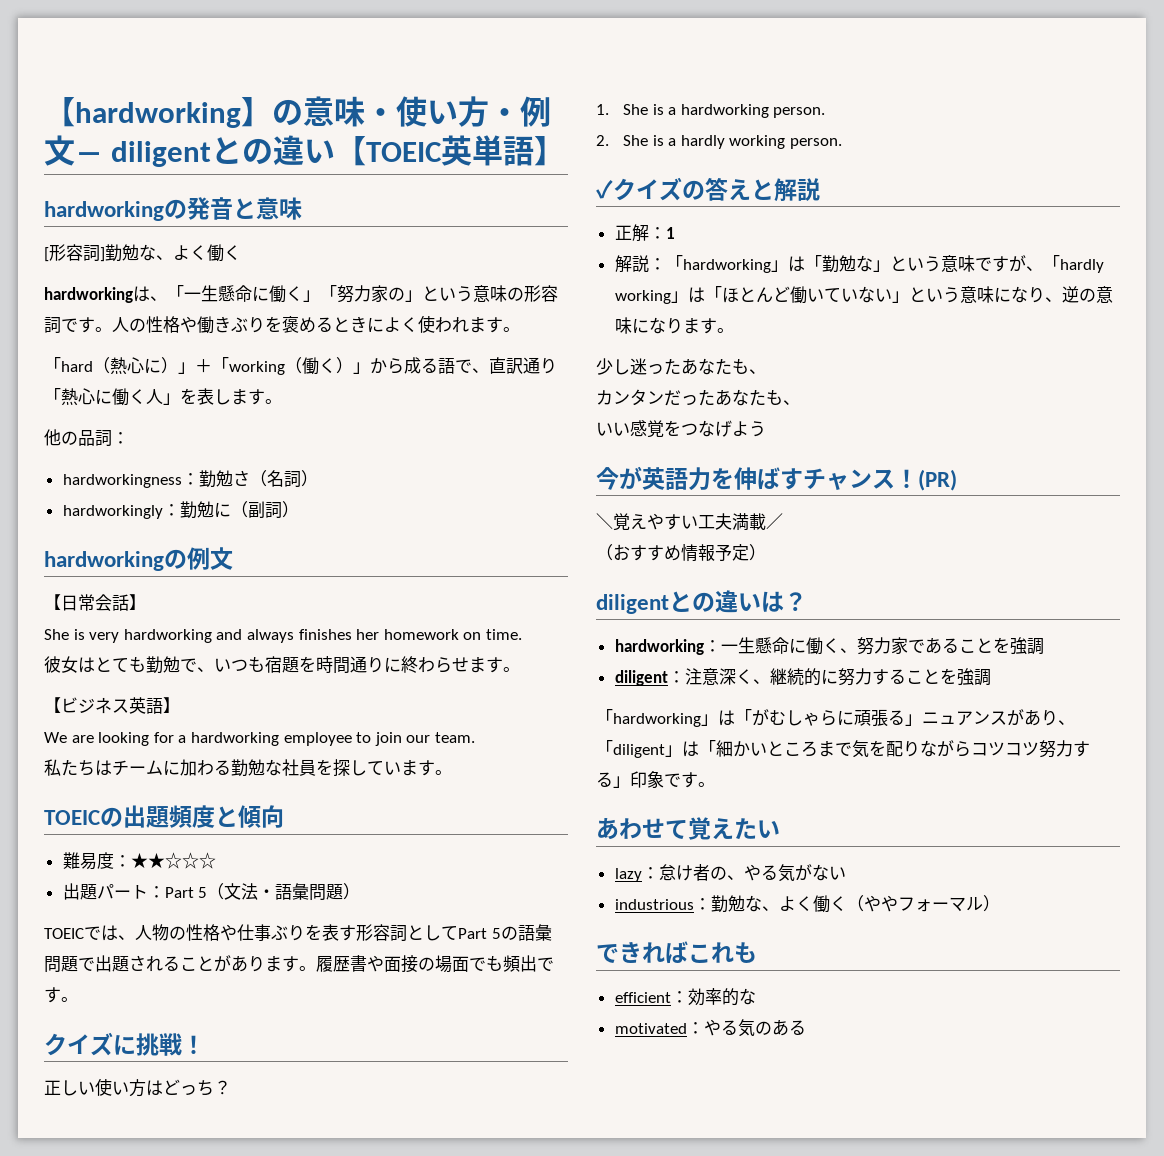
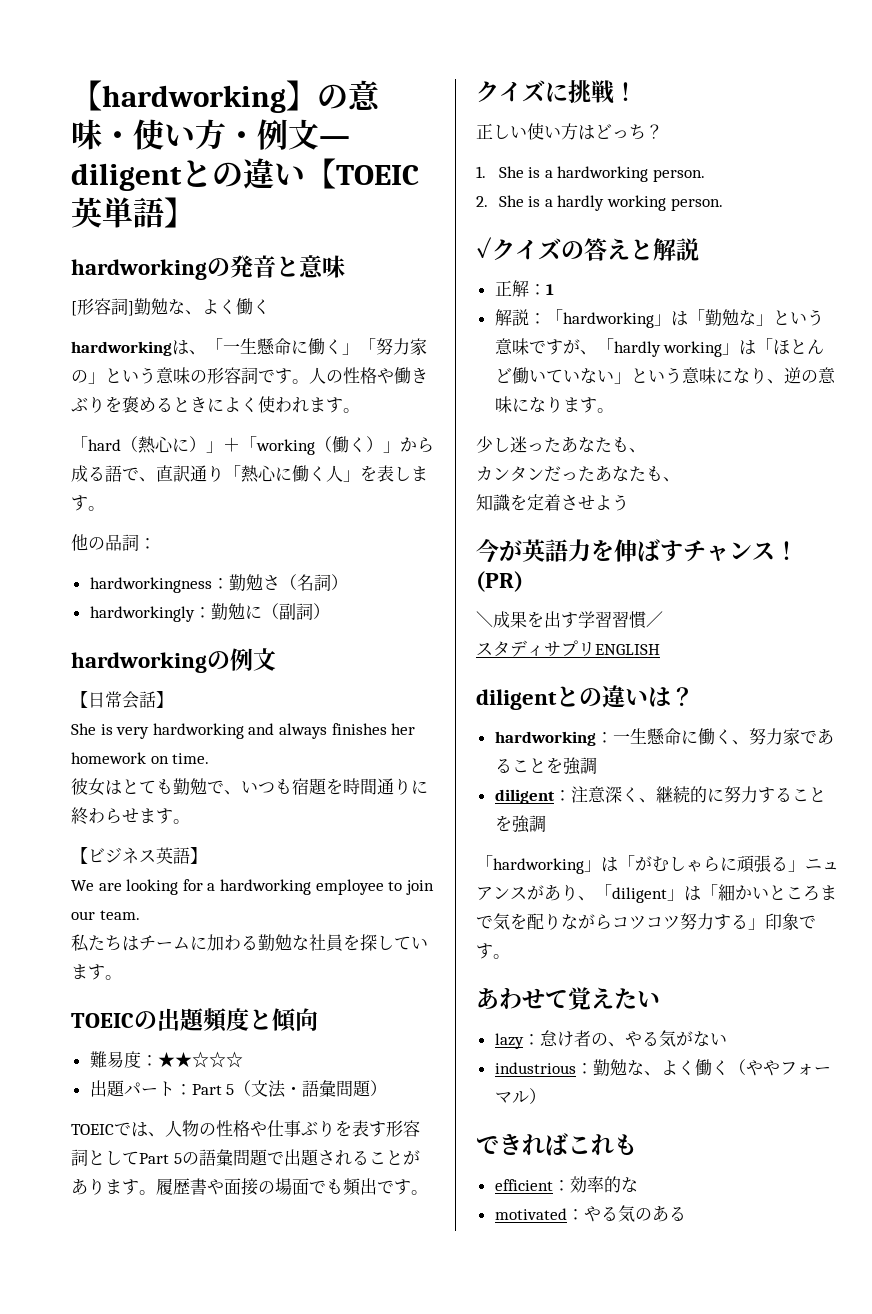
- いい感覚をつなげよう
+ 知識を定着させよう
- ＼覚えやすい工夫満載／
- （おすすめ情報予定）
+ ＼成果を出す学習習慣／
+ スタディサプリENGLISH

